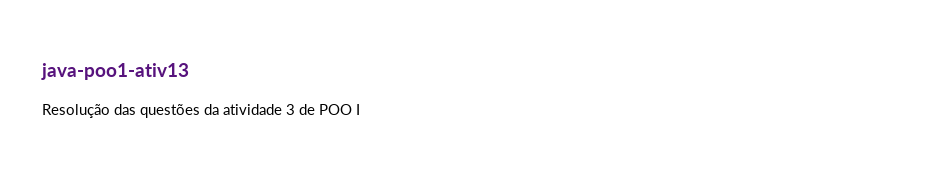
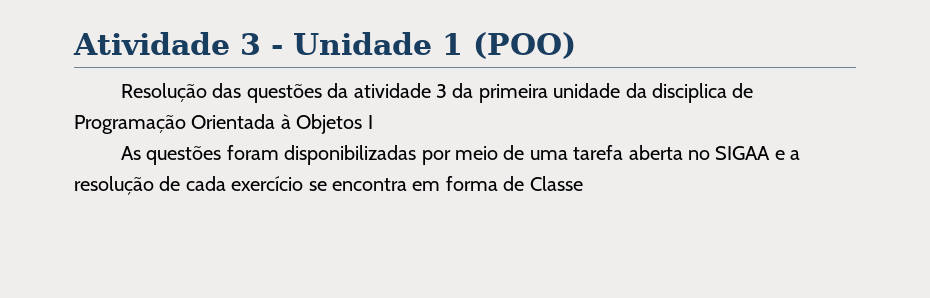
- java-poo1-ativ13
+ Atividade 3 - Unidade 1 (POO)
- Resolução das questões da atividade 3 de POO I
+ Resolução das questões da atividade 3 da primeira unidade da disciplica de Programação Orientada à Objetos I
+ As questões foram disponibilizadas por meio de uma tarefa aberta no SIGAA e a resolução de cada exercício se encontra em forma de Classe

